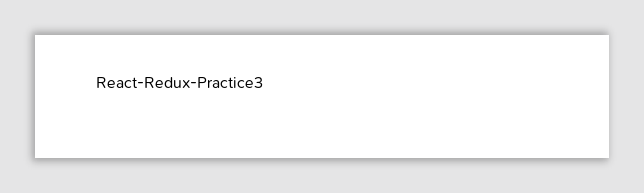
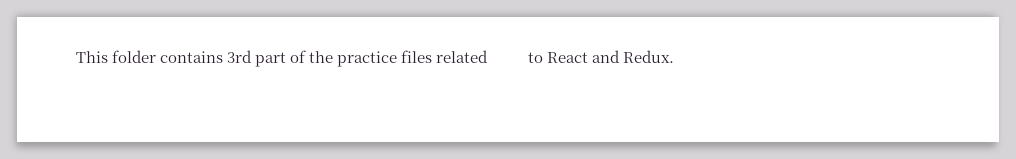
- React-Redux-Practice3
+ This folder contains 3rd part of the practice files related to React and Redux.

